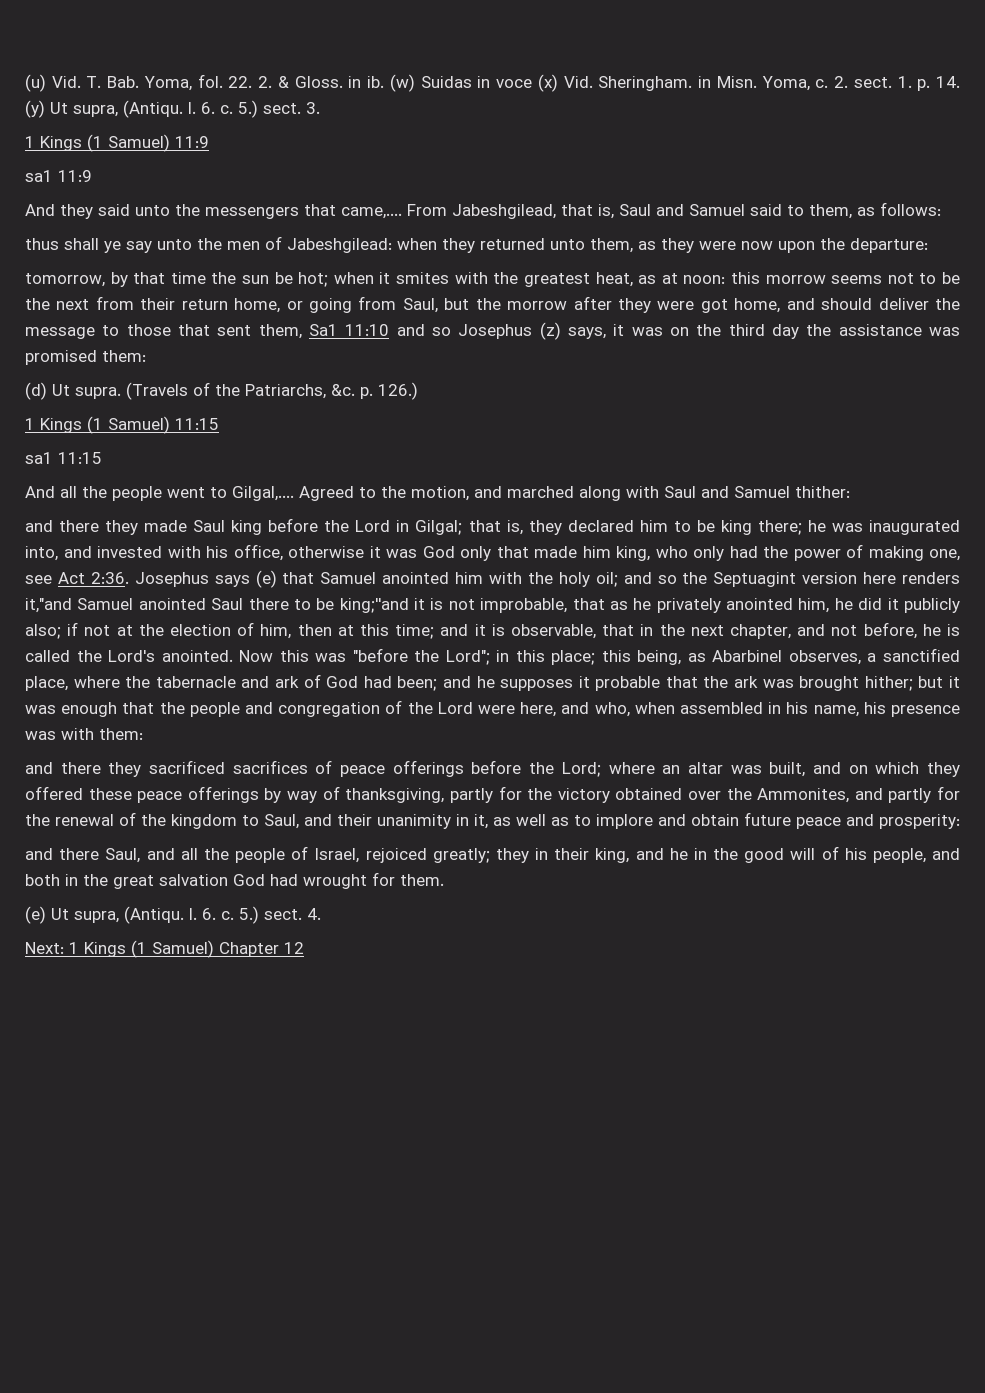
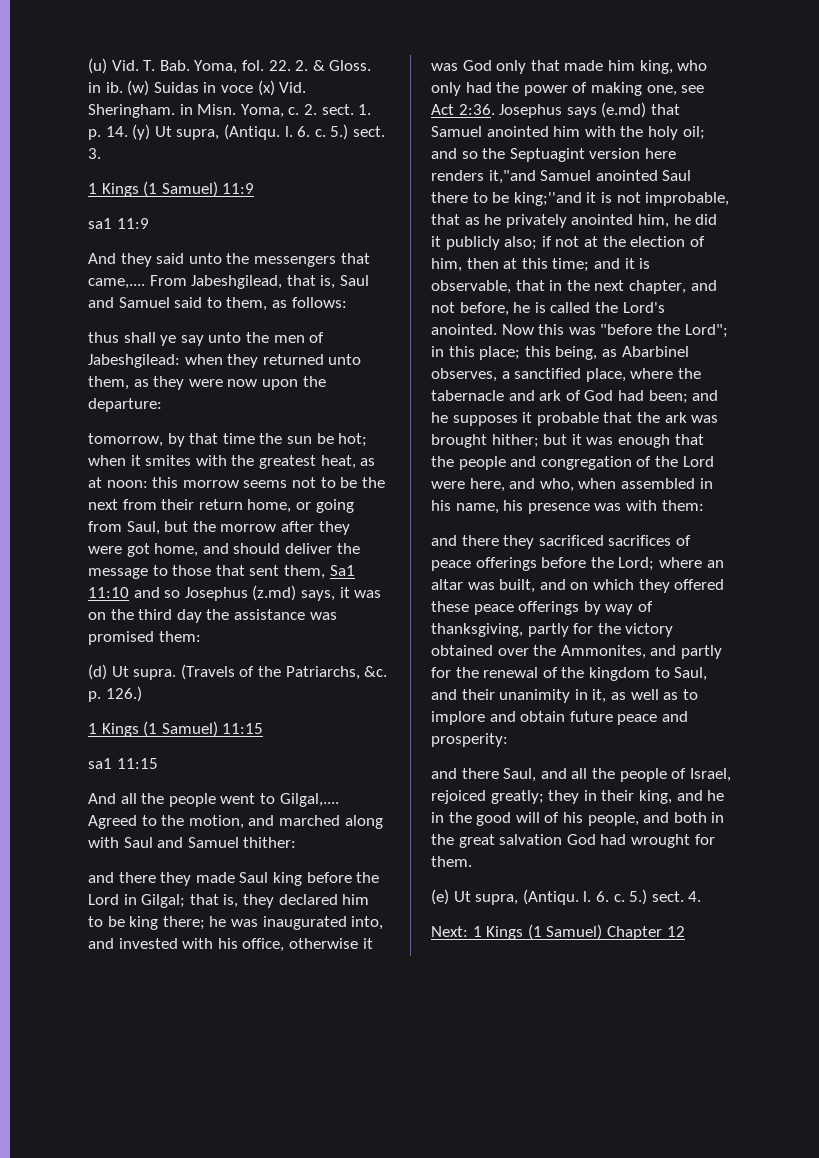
- this morrow seems not to be the next from their return home, or going from Saul, but the morrow after they were got home, and should deliver the message to those that sent them, Sa1 11:10 and so Josephus (z) says, it was on the third day the assistance was promised them:
+ this morrow seems not to be the next from their return home, or going from Saul, but the morrow after they were got home, and should deliver the message to those that sent them, Sa1 11:10 and so Josephus (z.md) says, it was on the third day the assistance was promised them:
- Josephus says (e) that Samuel anointed him with the holy oil;
+ Josephus says (e.md) that Samuel anointed him with the holy oil;

